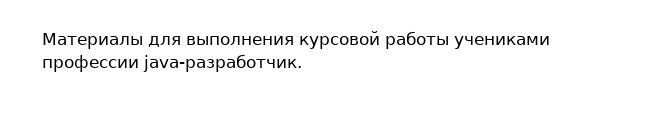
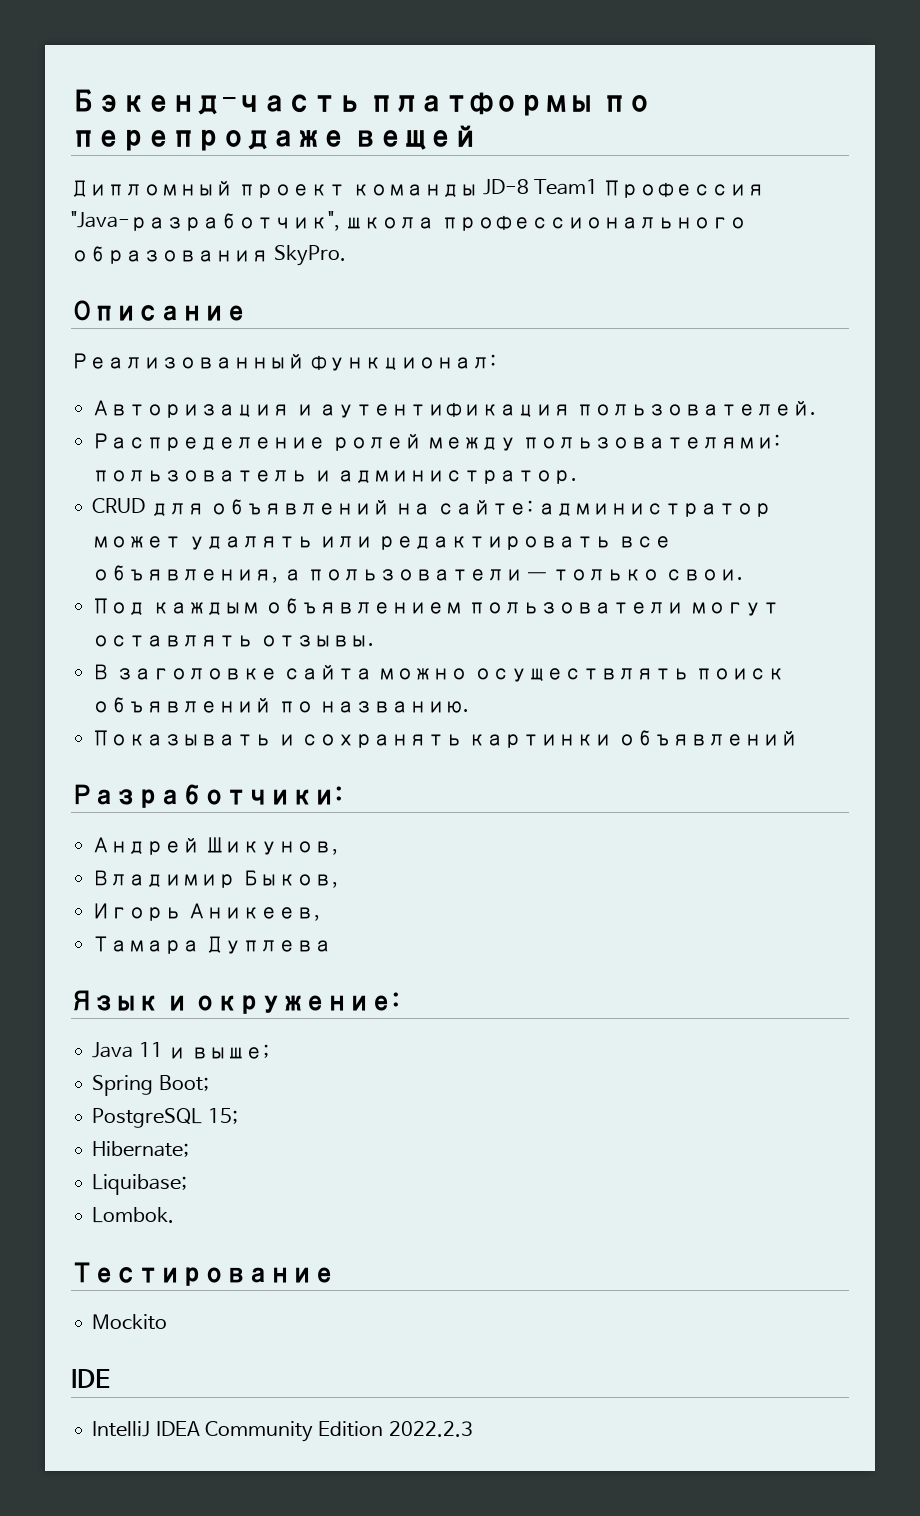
- Материалы для выполнения курсовой работы учениками профессии java-разработчик.
+ Бэкенд-часть платформы по перепродаже вещей
+ Дипломный проект команды JD-8 Team1 Профессия "Java-разработчик", школа профессионального образования SkyPro.
+ Описание
+ Реализованный функционал:
+ Авторизация и аутентификация пользователей.
+ Распределение ролей между пользователями: пользователь и администратор.
+ CRUD для объявлений на сайте: администратор может удалять или редактировать все объявления, а пользователи — только свои.
+ Под каждым объявлением пользователи могут оставлять отзывы.
+ В заголовке сайта можно осуществлять поиск объявлений по названию.
+ Показывать и сохранять картинки объявлений
+ Разработчики:
+ Андрей Шикунов,
+ Владимир Быков,
+ Игорь Аникеев,
+ Тамара Дуплева
+ Язык и окружение:
+ Java 11 и выше;
+ Spring Boot;
+ PostgreSQL 15;
+ Hibernate;
+ Liquibase;
+ Lombok.
+ Тестирование
+ Mockito
+ IDE
+ IntelliJ IDEA Community Edition 2022.2.3

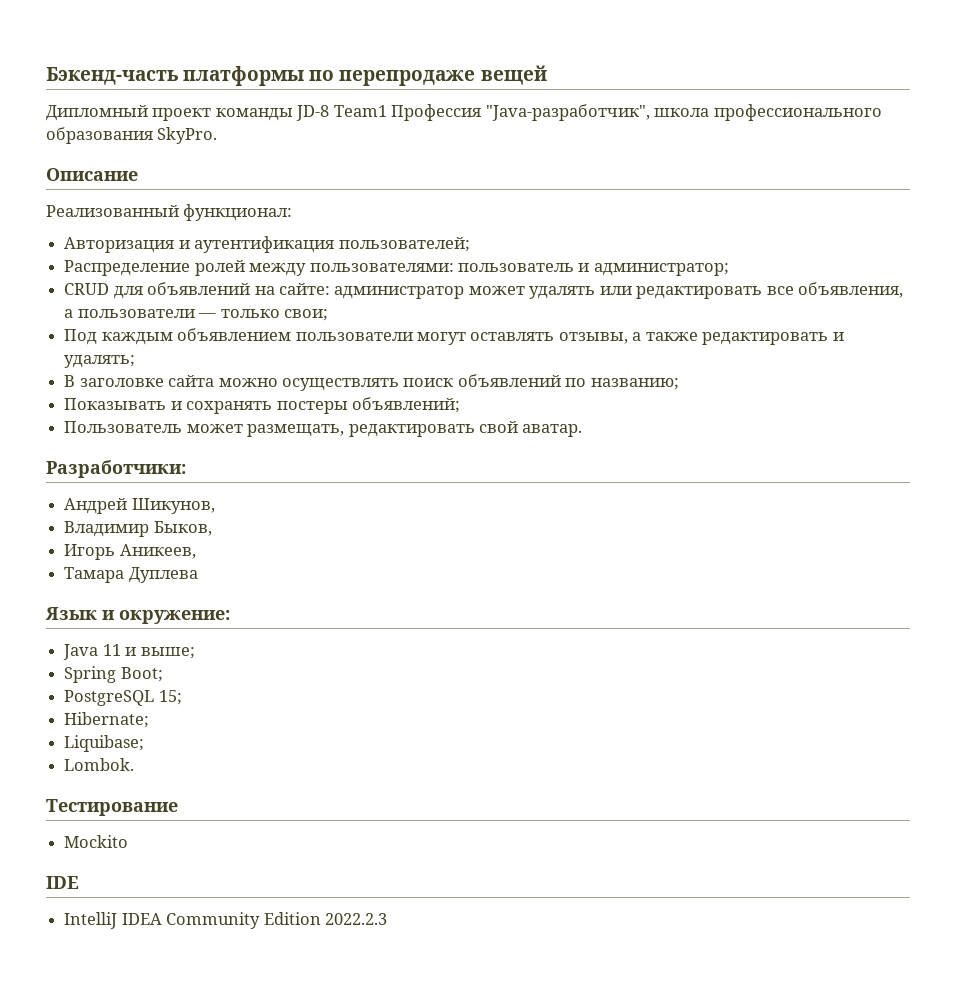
- Авторизация и аутентификация пользователей.
+ Авторизация и аутентификация пользователей;
- Распределение ролей между пользователями: пользователь и администратор.
+ Распределение ролей между пользователями: пользователь и администратор;
- CRUD для объявлений на сайте: администратор может удалять или редактировать все объявления, а пользователи — только свои.
+ CRUD для объявлений на сайте: администратор может удалять или редактировать все объявления, а пользователи — только свои;
- Под каждым объявлением пользователи могут оставлять отзывы.
+ Под каждым объявлением пользователи могут оставлять отзывы, а также редактировать и удалять;
- В заголовке сайта можно осуществлять поиск объявлений по названию.
+ В заголовке сайта можно осуществлять поиск объявлений по названию;
- Показывать и сохранять картинки объявлений
+ Показывать и сохранять постеры объявлений;
+ Пользователь может размещать, редактировать свой аватар.

